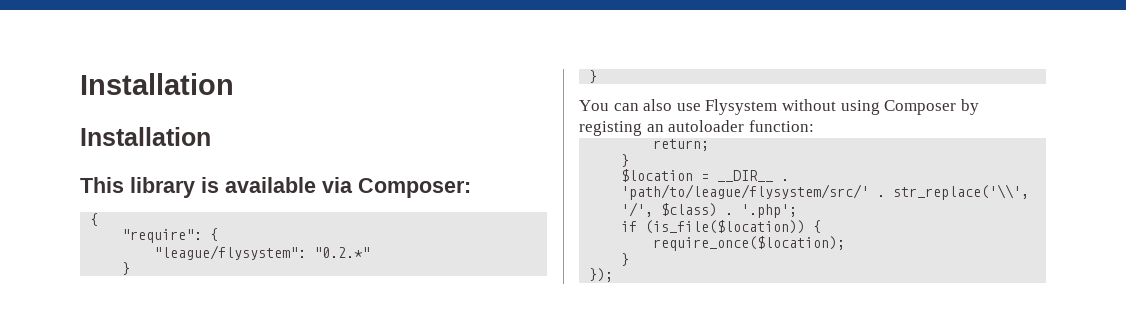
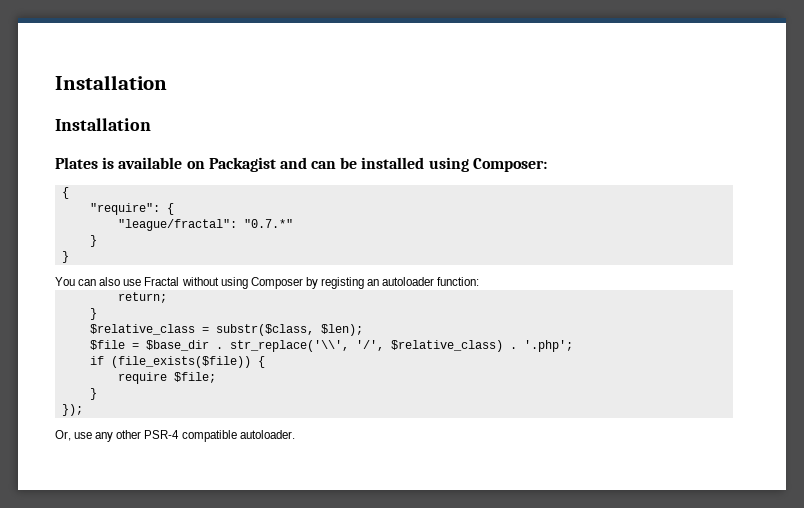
- This library is available via Composer:
+ Plates is available on Packagist and can be installed using Composer:
- "league/flysystem": "0.2.*"
+ "league/fractal": "0.7.*"
- You can also use Flysystem without using Composer by registing an autoloader function:
+ You can also use Fractal without using Composer by registing an autoloader function:
- $location = __DIR__ . 'path/to/league/flysystem/src/' . str_replace('\\', '/', $class) .
+ $relative_class = substr($class, $len);
+ $file = $base_dir . str_replace('\\', '/', $relative_class) .
- if (is_file($location)) {
- require_once($location);
+ if (file_exists($file)) {
+ require $file;
+ Or, use any other PSR-4 compatible autoloader.

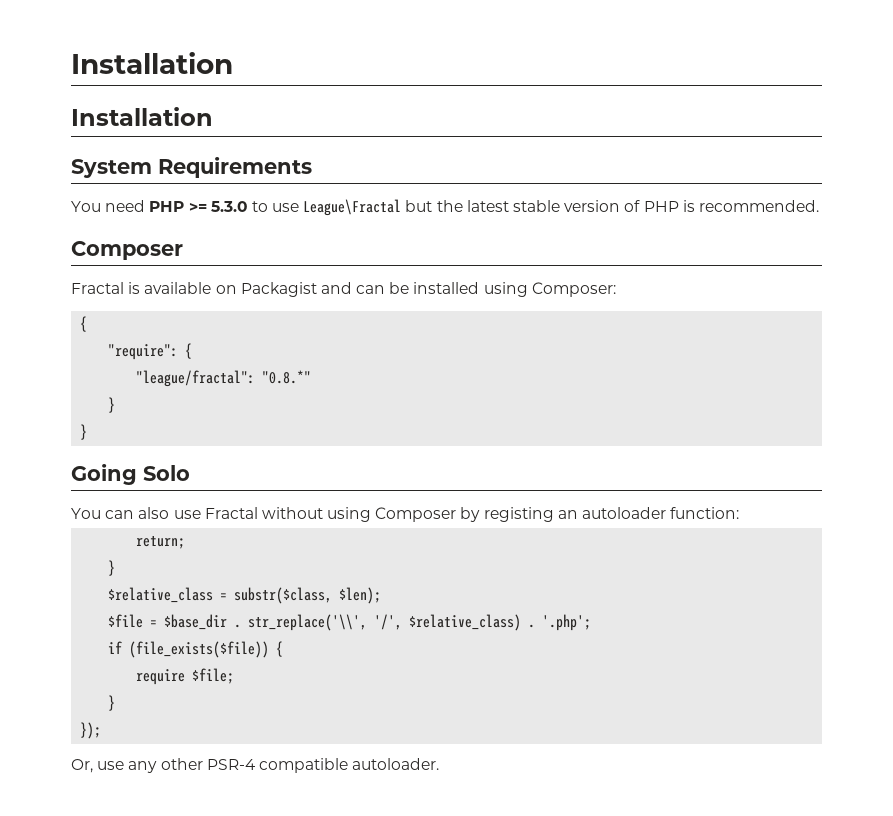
- Plates is available on Packagist and can be installed using Composer:
+ System Requirements
+ You need PHP >= 5.3.0 to use League\Fractal but the latest stable version of PHP is recommended.
+ Composer
+ Fractal is available on Packagist and can be installed using Composer:
- "league/fractal": "0.7.*"
+ "league/fractal": "0.8.*"
+ Going Solo

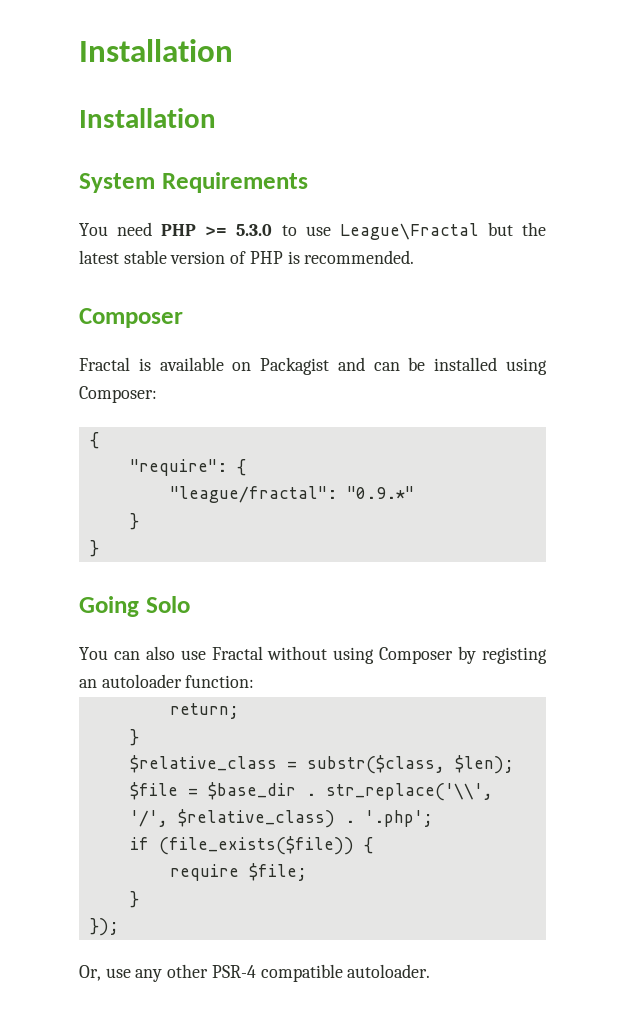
- "league/fractal": "0.8.*"
+ "league/fractal": "0.9.*"

